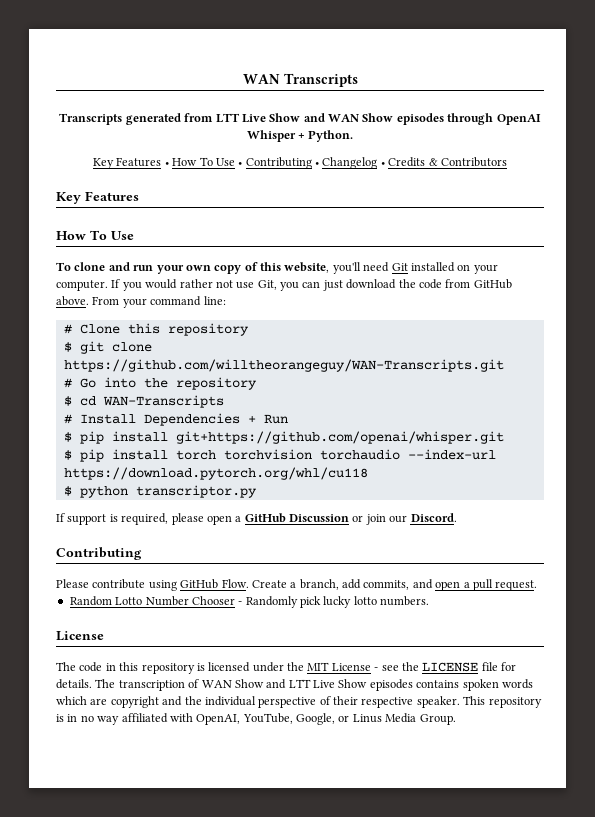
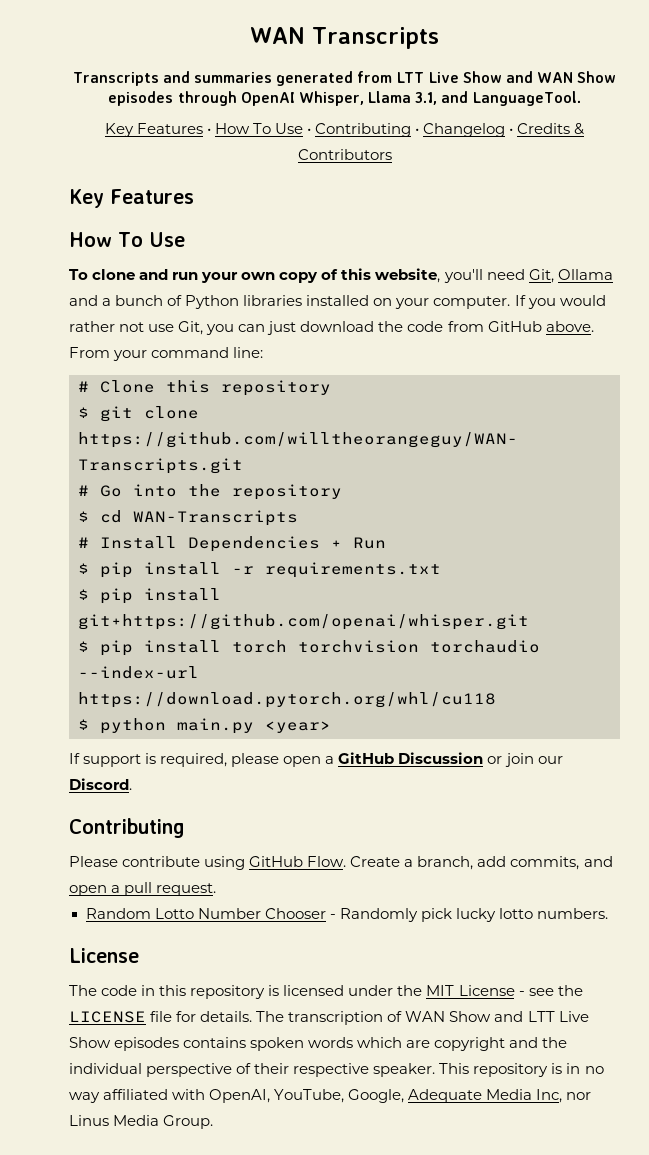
- Transcripts generated from LTT Live Show and WAN Show episodes through OpenAI Whisper + Python.
+ Transcripts and summaries generated from LTT Live Show and WAN Show episodes through OpenAI Whisper, Llama 3.1, and LanguageTool.
- To clone and run your own copy of this website, you'll need Git installed on your computer.
+ To clone and run your own copy of this website, you'll need Git, Ollama and a bunch of Python libraries installed on your computer.
+ $ pip install -r requirements.txt
- $ python transcriptor.py
+ $ python main.py <year>
- This repository is in no way affiliated with OpenAI, YouTube, Google, or Linus Media Group.
+ This repository is in no way affiliated with OpenAI, YouTube, Google, Adequate Media Inc, nor Linus Media Group.

